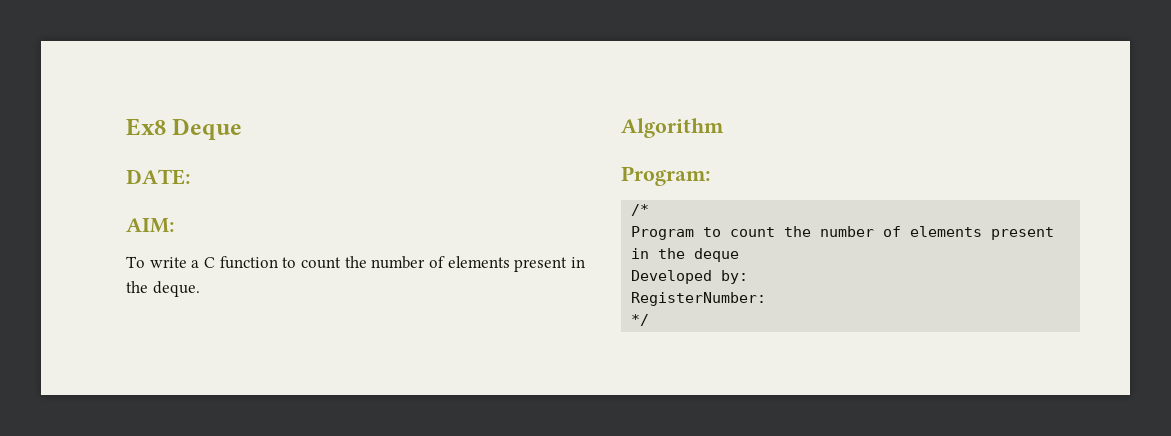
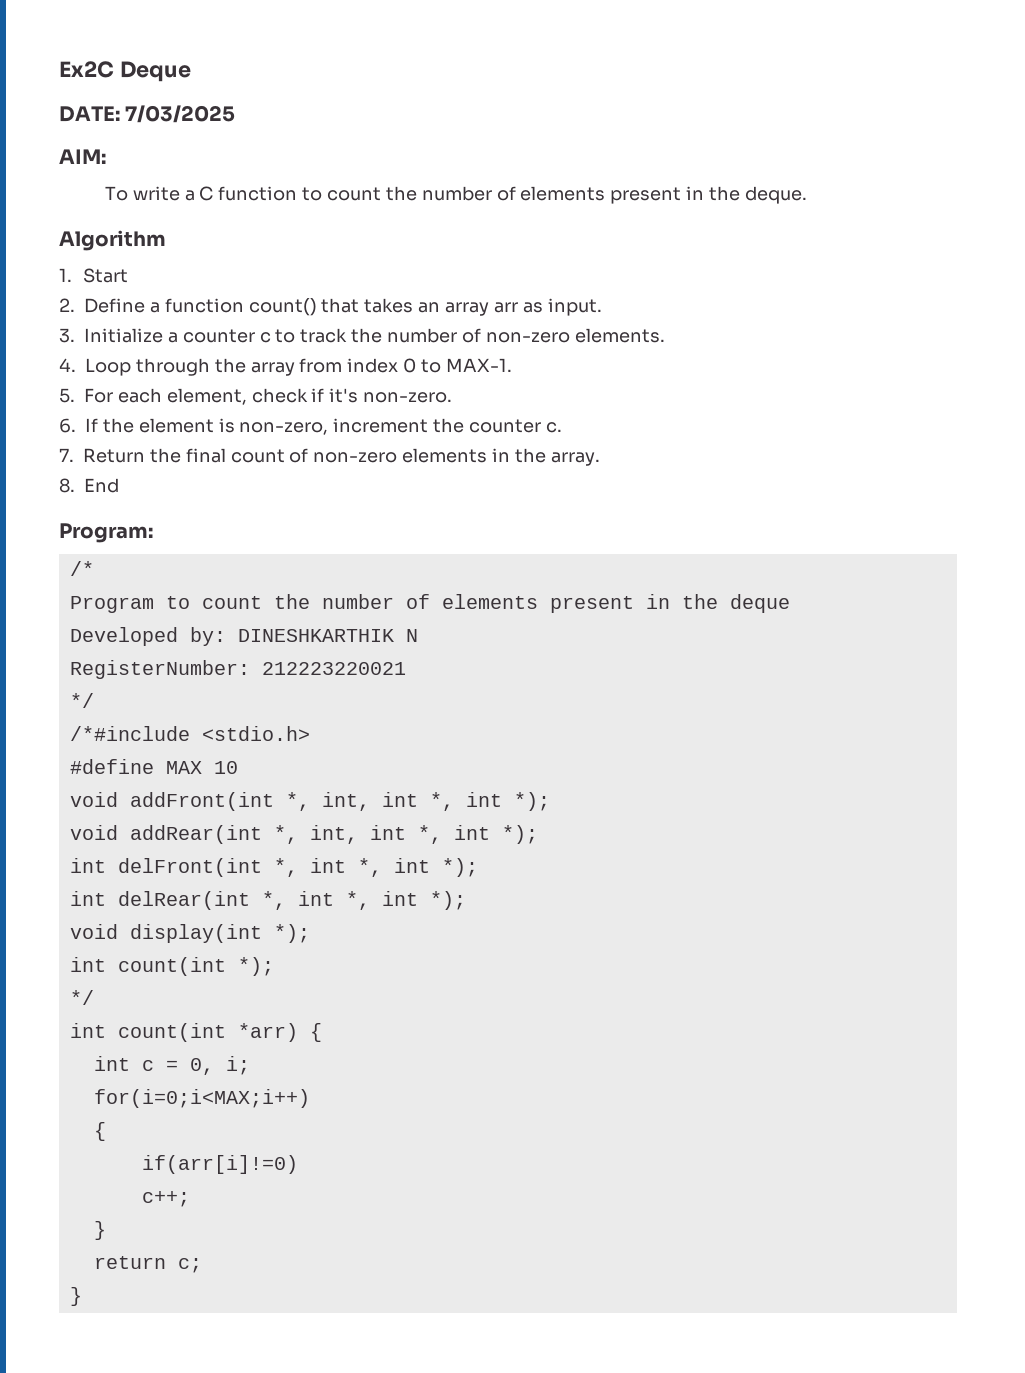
- Ex8 Deque
+ Ex2C Deque
- DATE:
+ DATE: 7/03/2025
+ 1. Start
+ 2. Define a function count() that takes an array arr as input.
+ 3. Initialize a counter c to track the number of non-zero elements.
+ 4. Loop through the array from index 0 to MAX-1.
+ 5. For each element, check if it's non-zero.
+ 6. If the element is non-zero, increment the counter c.
+ 7. Return the final count of non-zero elements in the array.
+ 8. End
- Developed by:
+ Developed by: DINESHKARTHIK N
- RegisterNumber:
+ RegisterNumber: 212223220021
  */
+ /*#include <stdio.h>
+ #define MAX 10
+ void addFront(int *, int, int *, int *);
+ void addRear(int *, int, int *, int *);
+ int delFront(int *, int *, int *);
+ int delRear(int *, int *, int *);
+ void display(int *);
+ int count(int *);
+ */
+ int count(int *arr) {
+ int c = 0, i;
+ for(i=0;i<MAX;i++)
+ {
+ if(arr[i]!=0)
+ c++;
+ }
+ return c;
+ }

